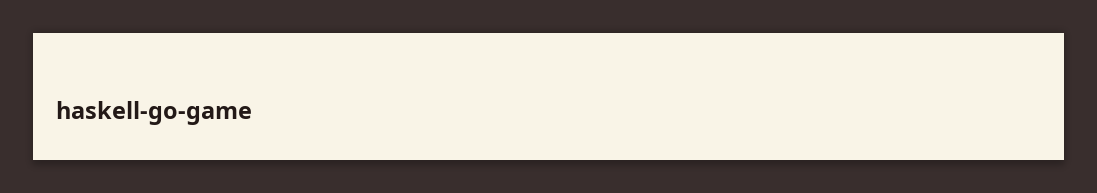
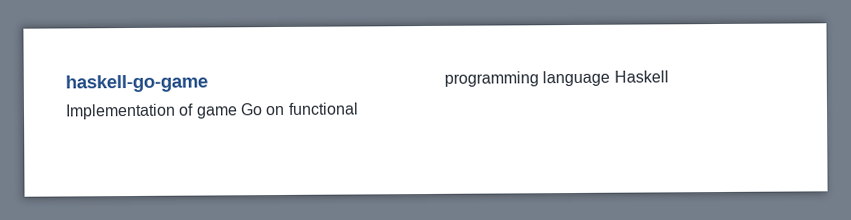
+ Implementation of game Go on functional programming language Haskell

